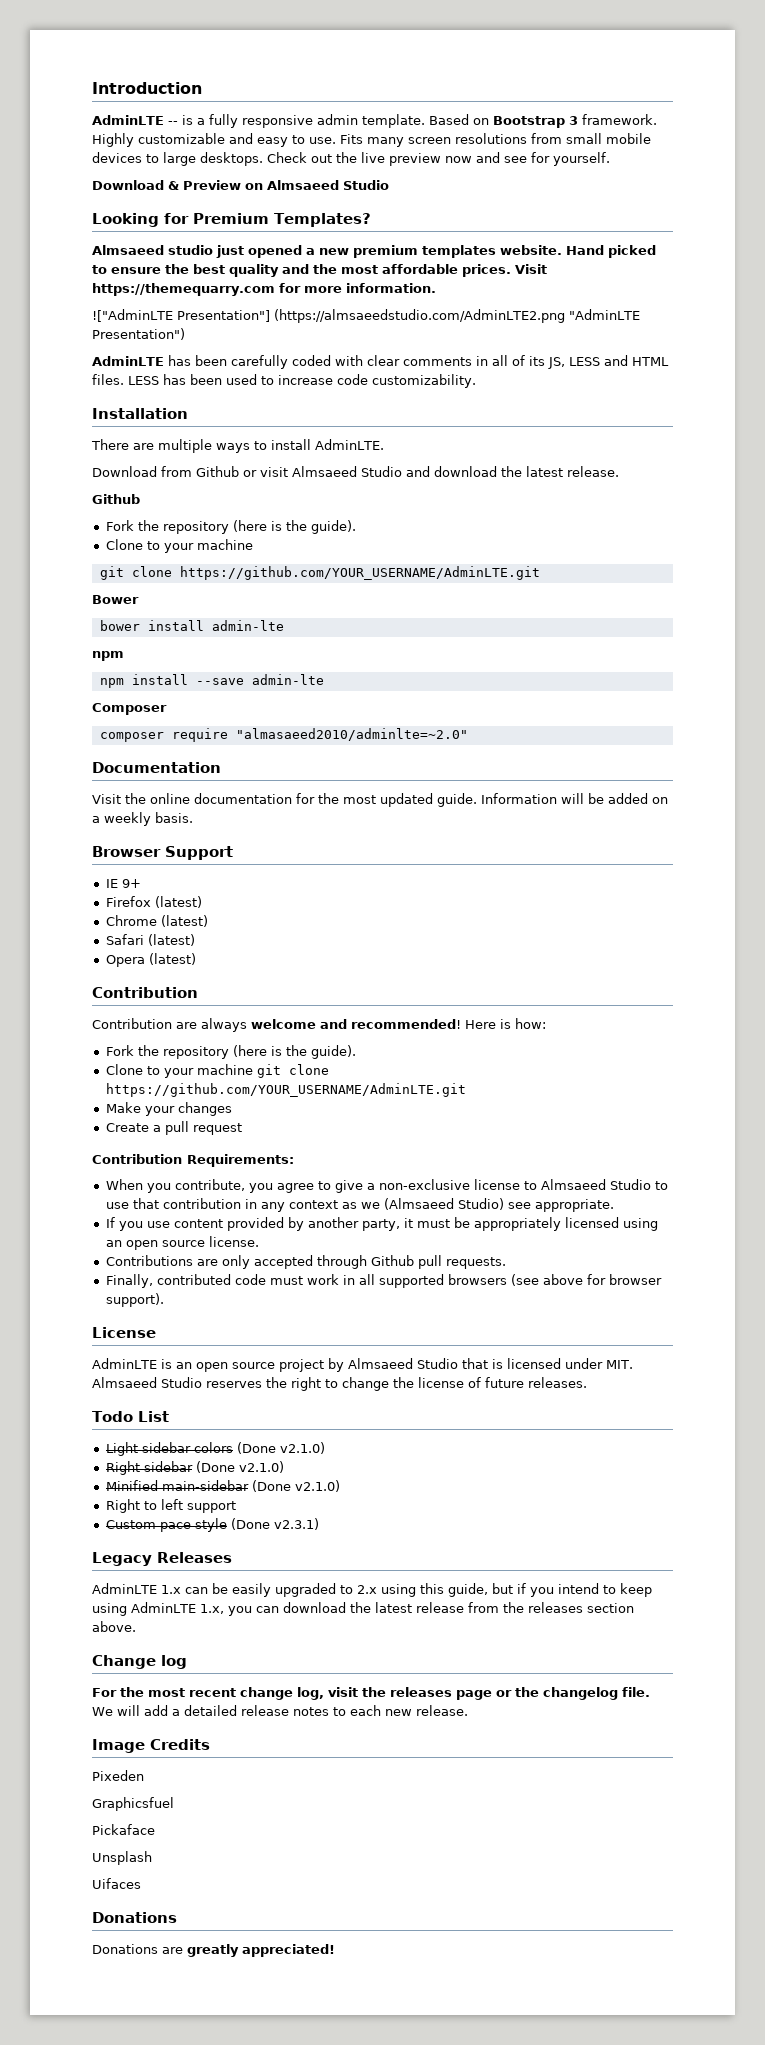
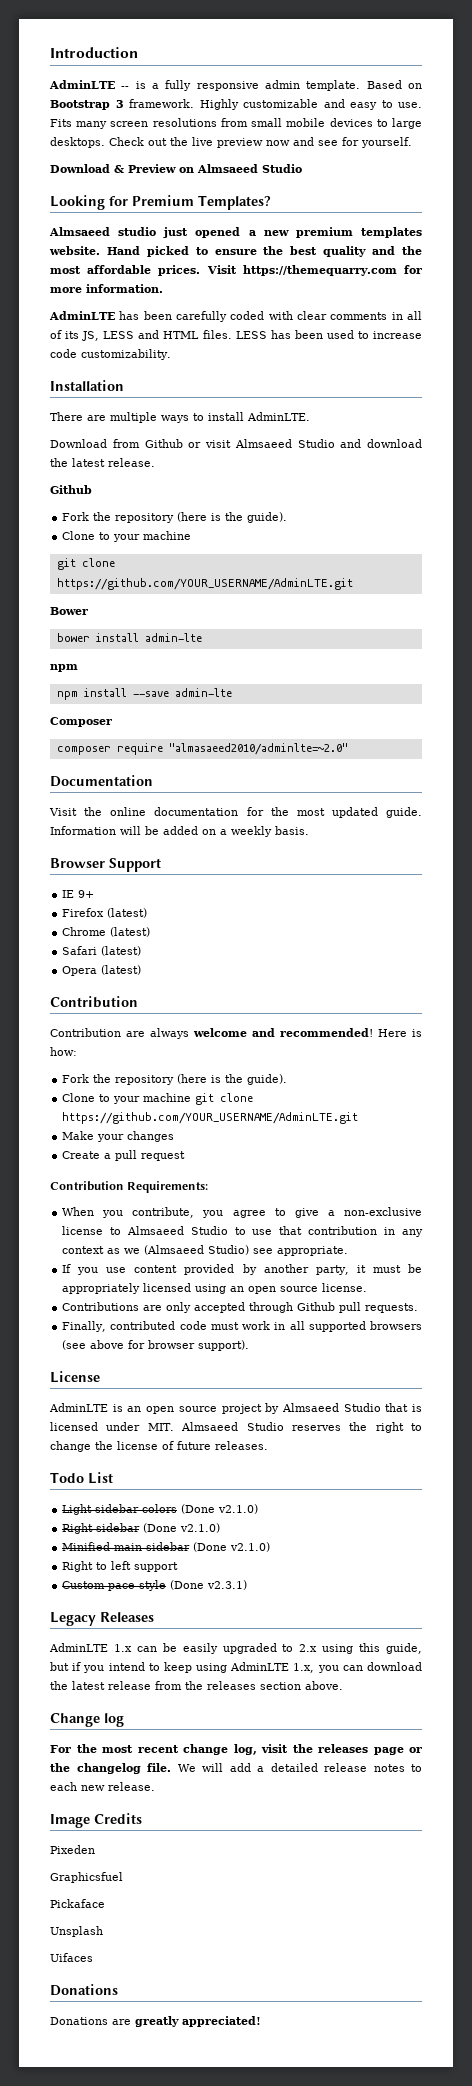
- !["AdminLTE Presentation"] (https://almsaeedstudio.com/AdminLTE2.png "AdminLTE Presentation")

